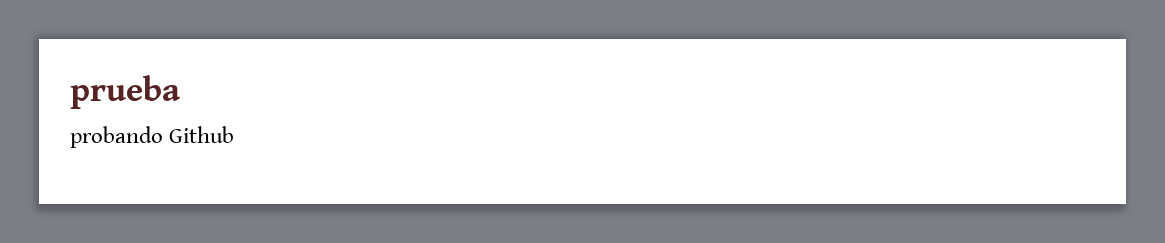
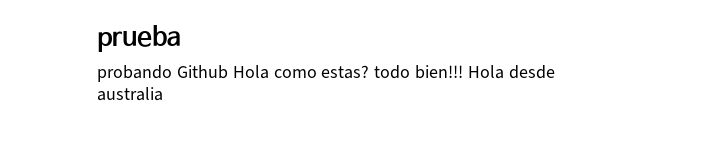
- probando Github
+ probando Github Hola como estas? todo bien!!! Hola desde australia

